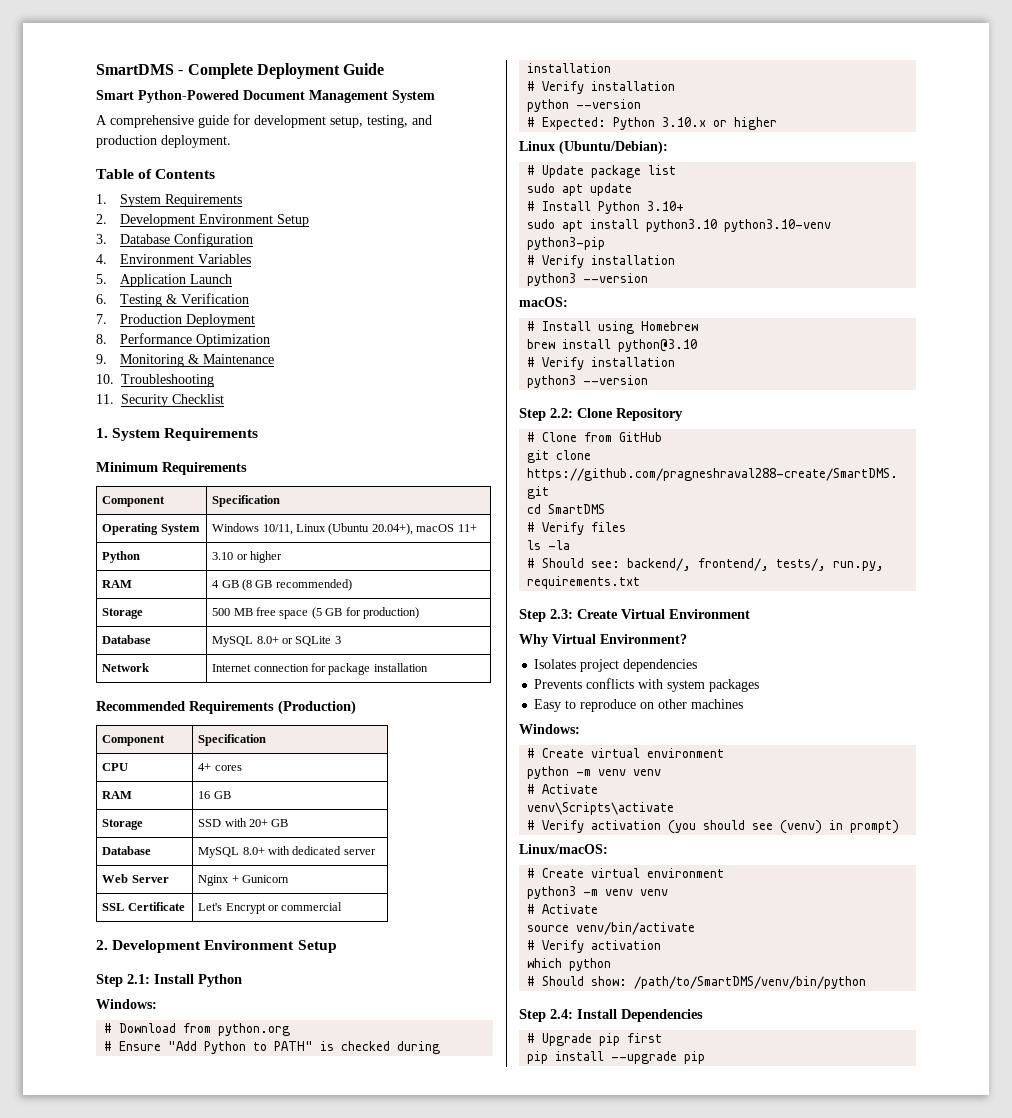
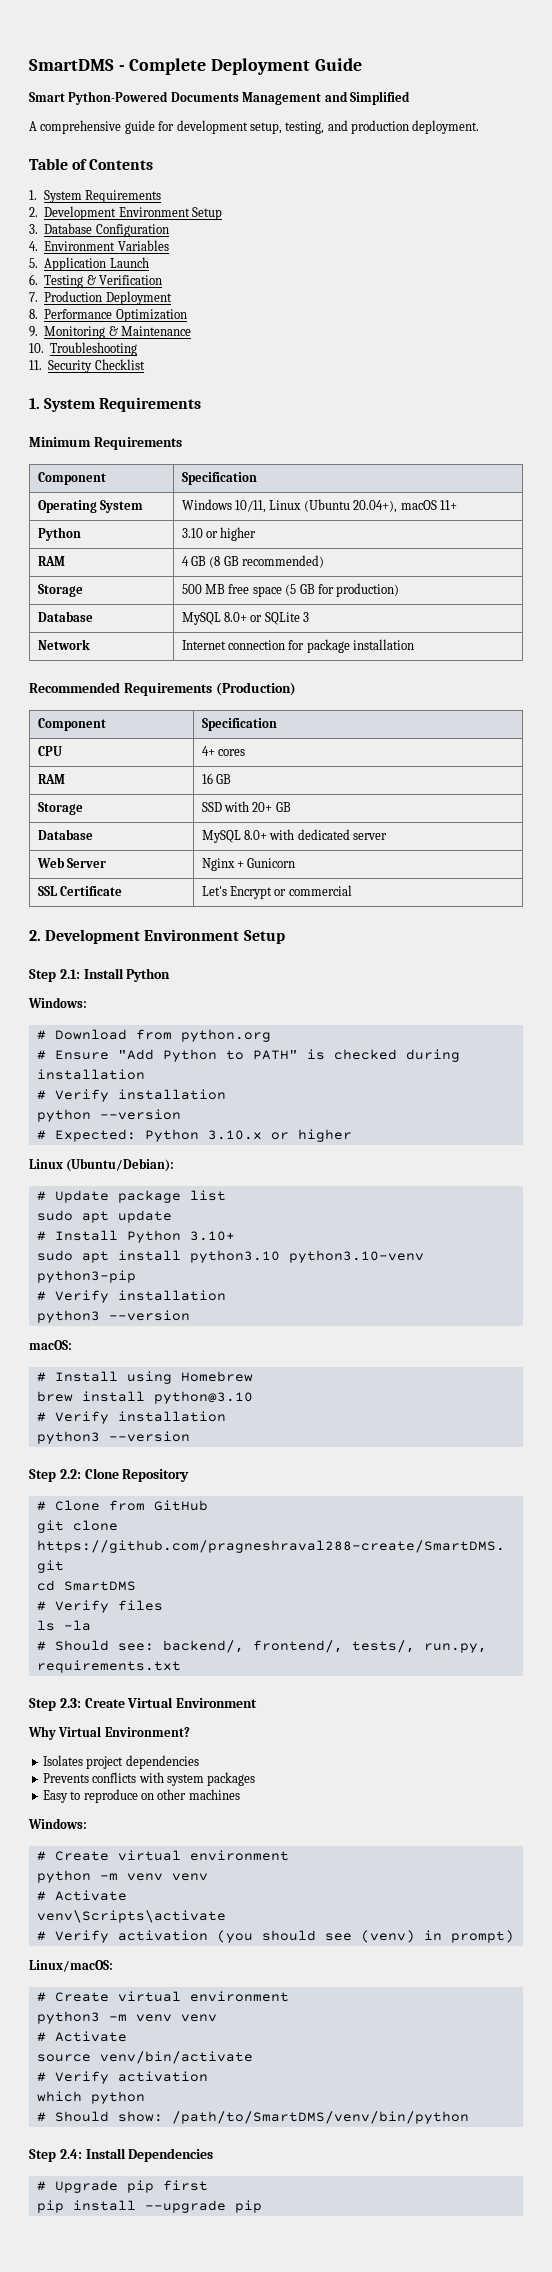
- Smart Python-Powered Document Management System
+ Smart Python-Powered Documents Management and Simplified

